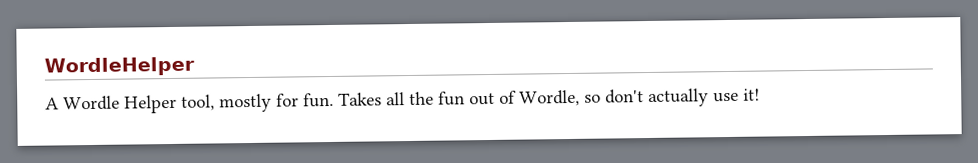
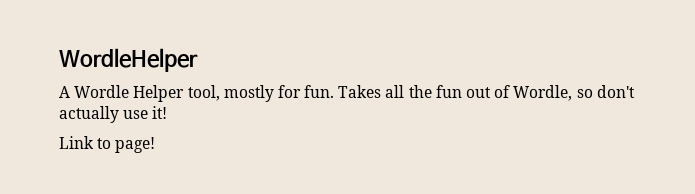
+ Link to page!

